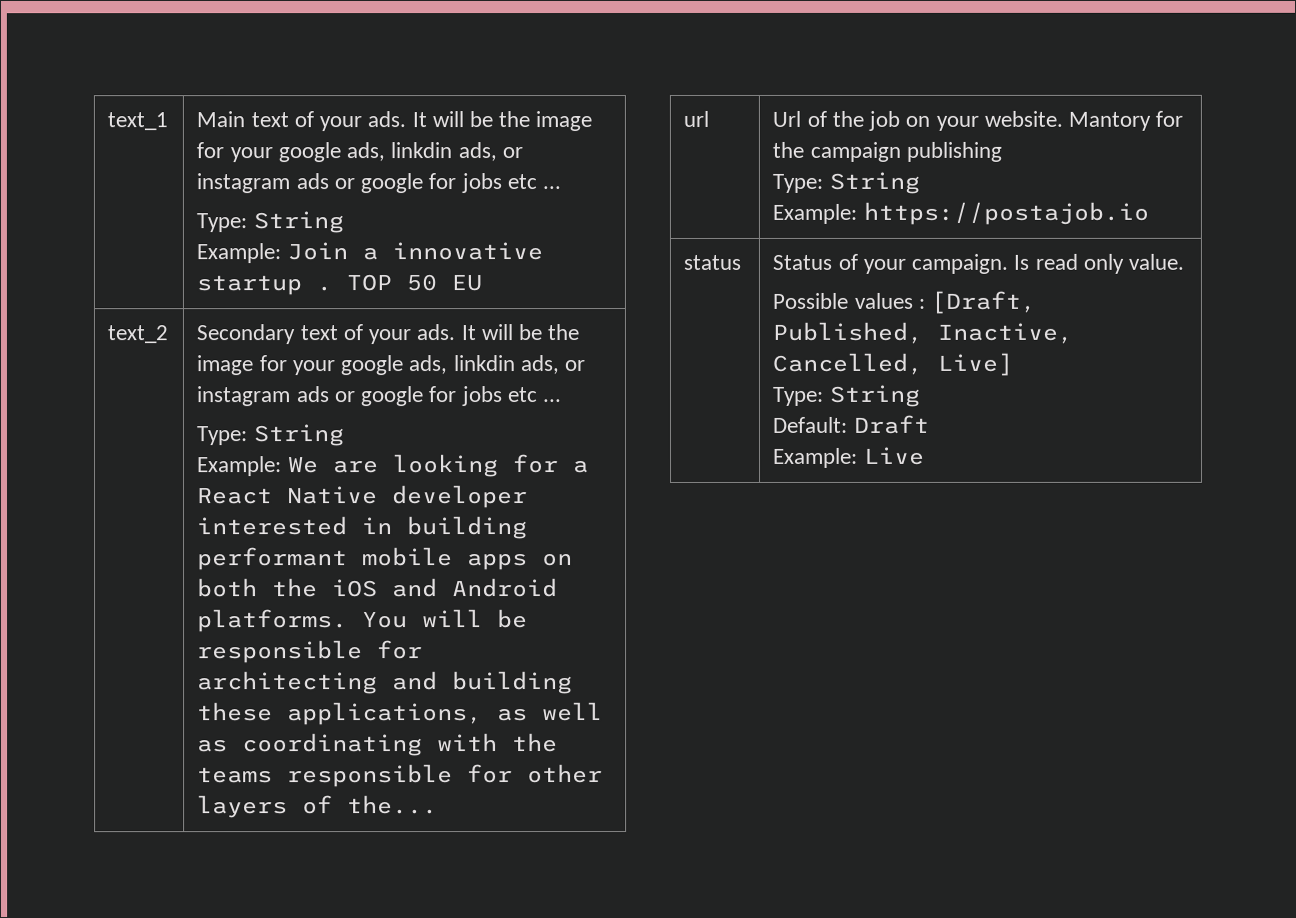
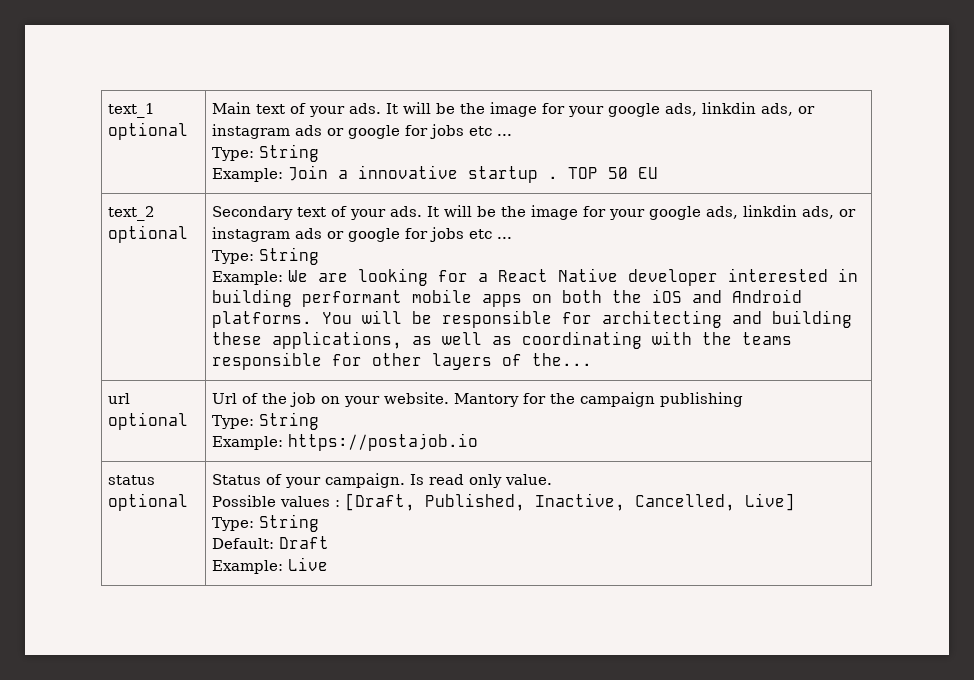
- text_1 | Main text of your ads. It will be the image for your google ads, linkdin ads, or instagram ads or google for jobs etc ...
+ text_1 optional | Main text of your ads. It will be the image for your google ads, linkdin ads, or instagram ads or google for jobs etc ...
- text_2
+ text_2 optional
- url | Url of the job on your website. Mantory for the campaign publishing
+ url optional | Url of the job on your website. Mantory for the campaign publishing
- status | Status of your campaign. Is read only value.
+ status optional | Status of your campaign. Is read only value.

